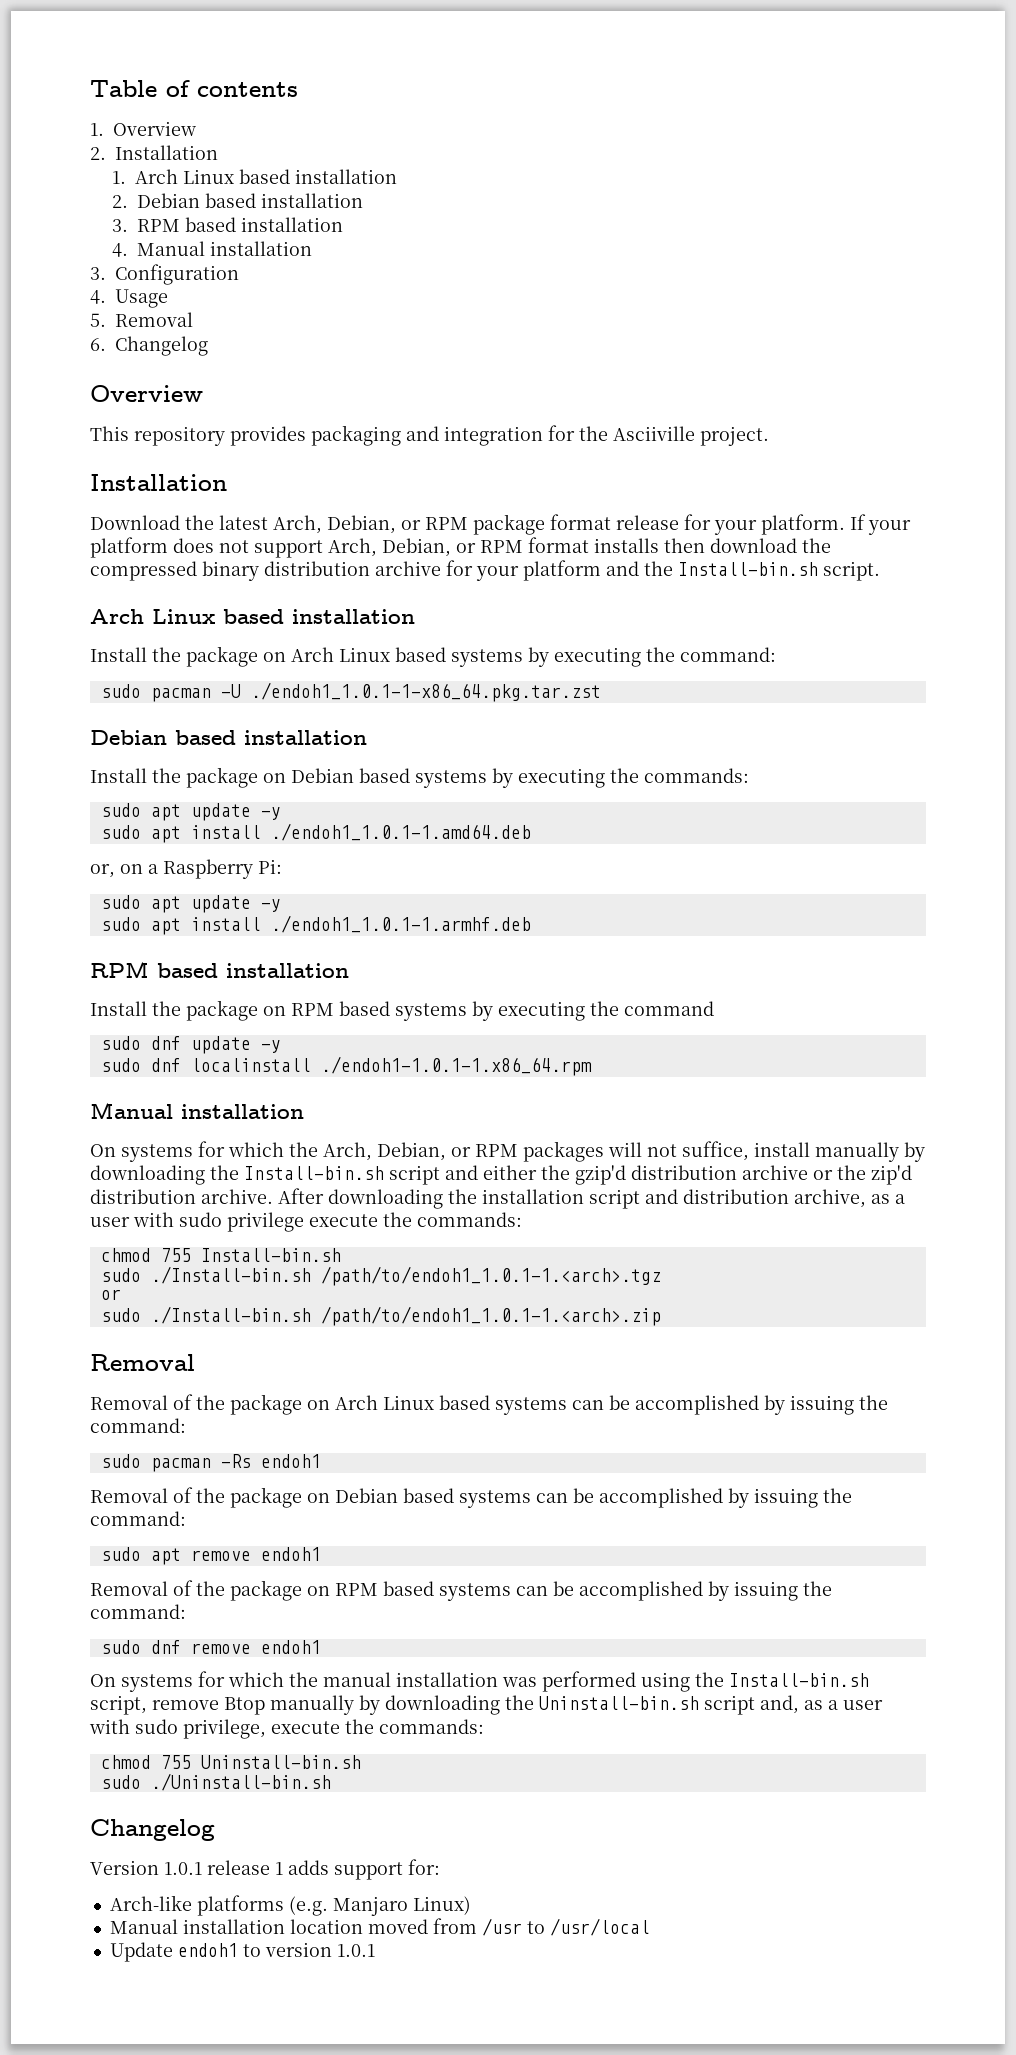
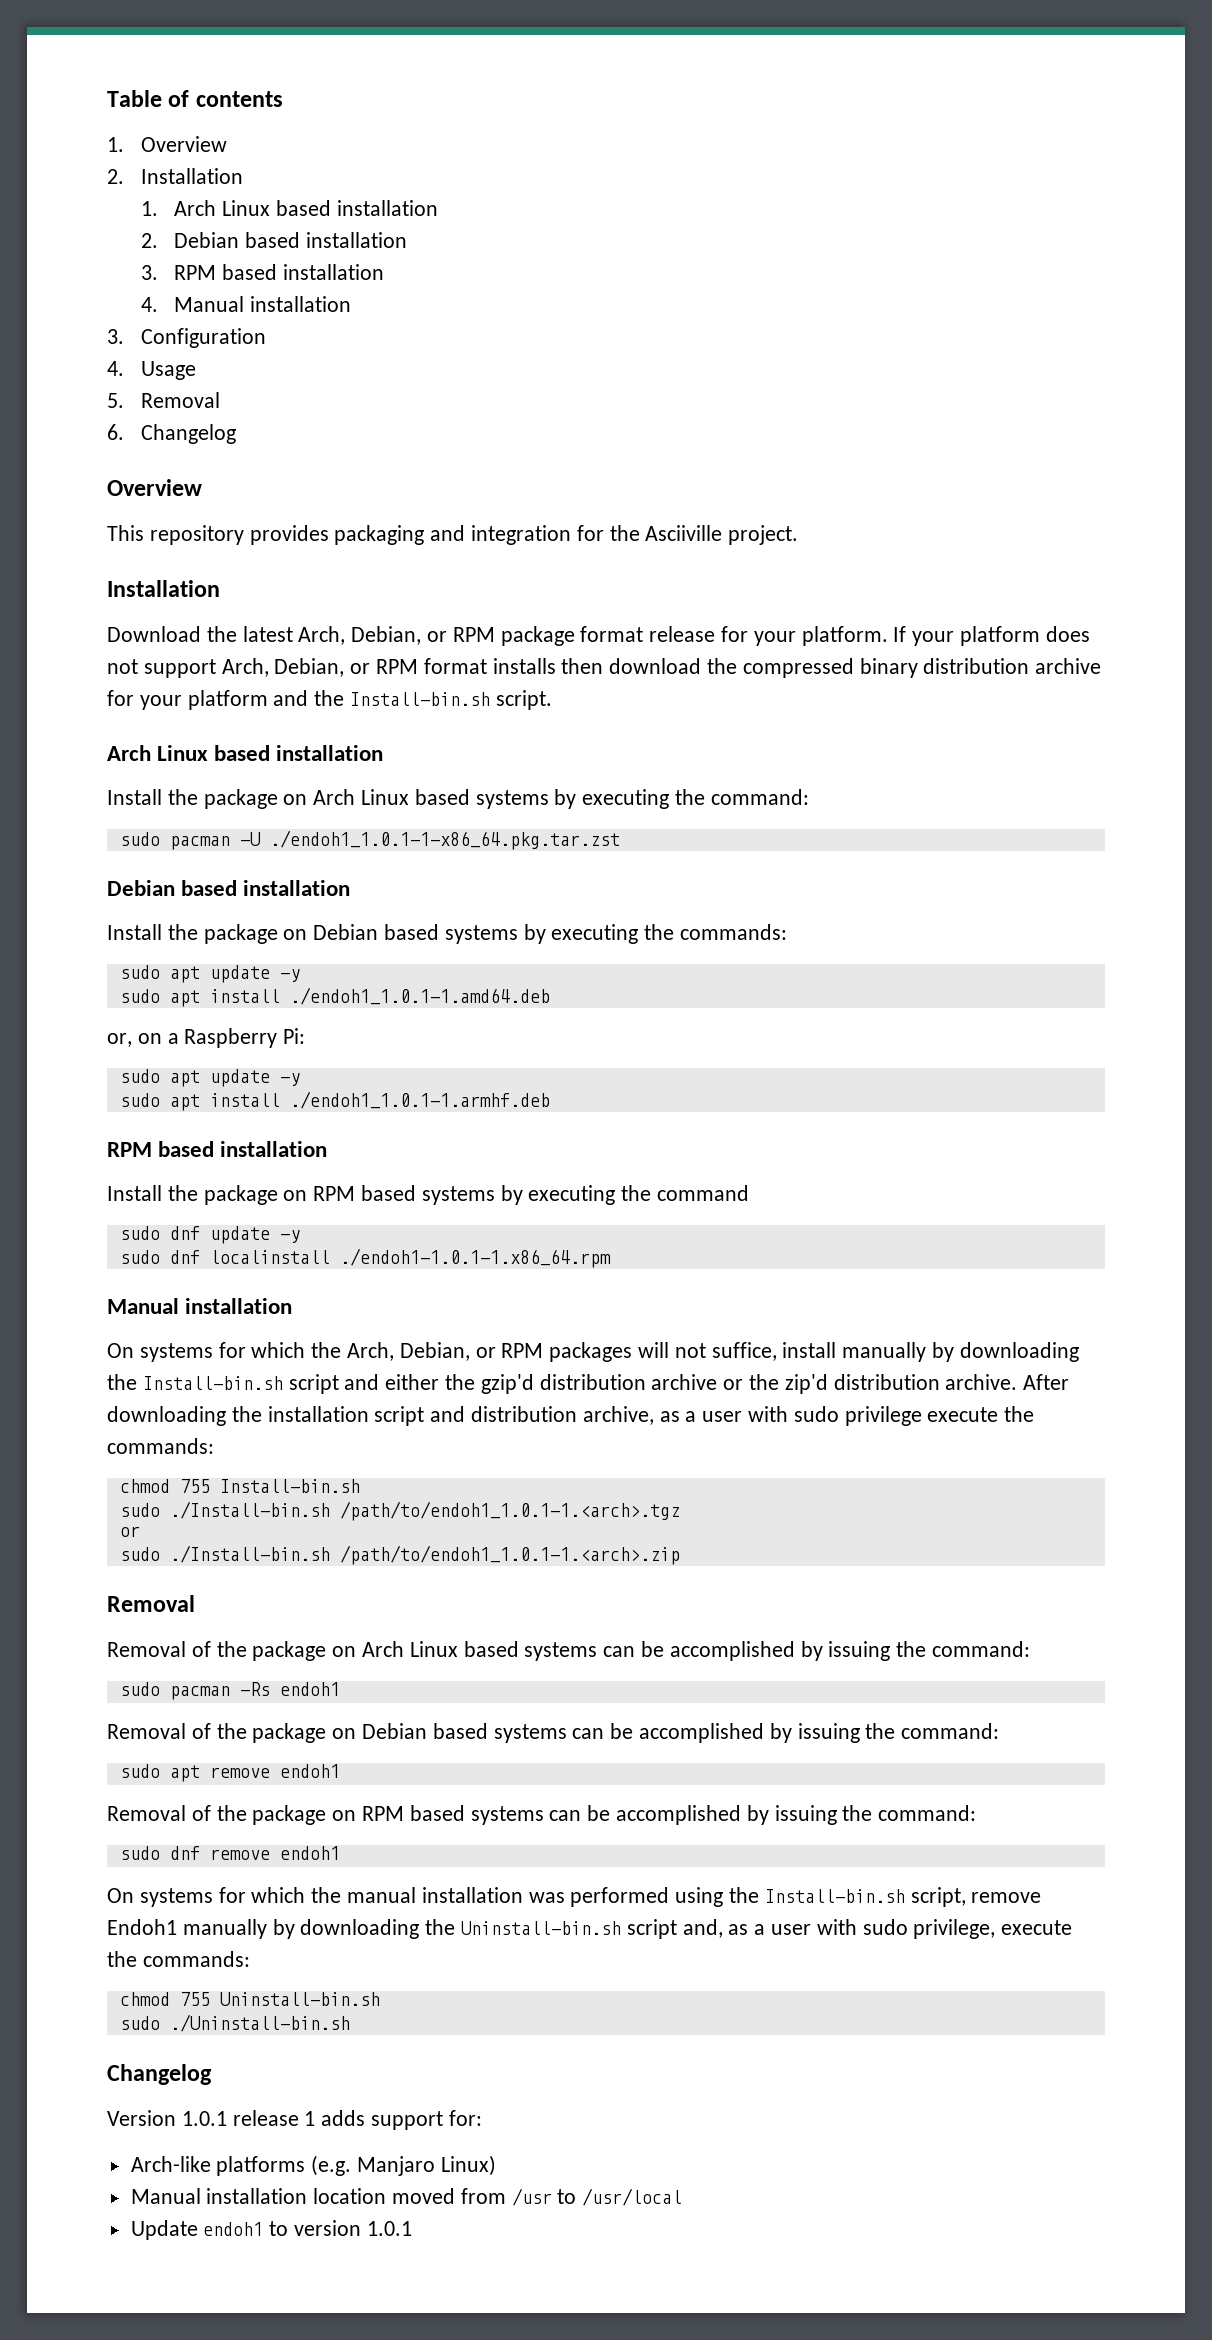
- On systems for which the manual installation was performed using the Install-bin.sh script, remove Btop manually by downloading the Uninstall-bin.sh script and, as a user with sudo privilege, execute the commands:
+ On systems for which the manual installation was performed using the Install-bin.sh script, remove Endoh1 manually by downloading the Uninstall-bin.sh script and, as a user with sudo privilege, execute the commands:

